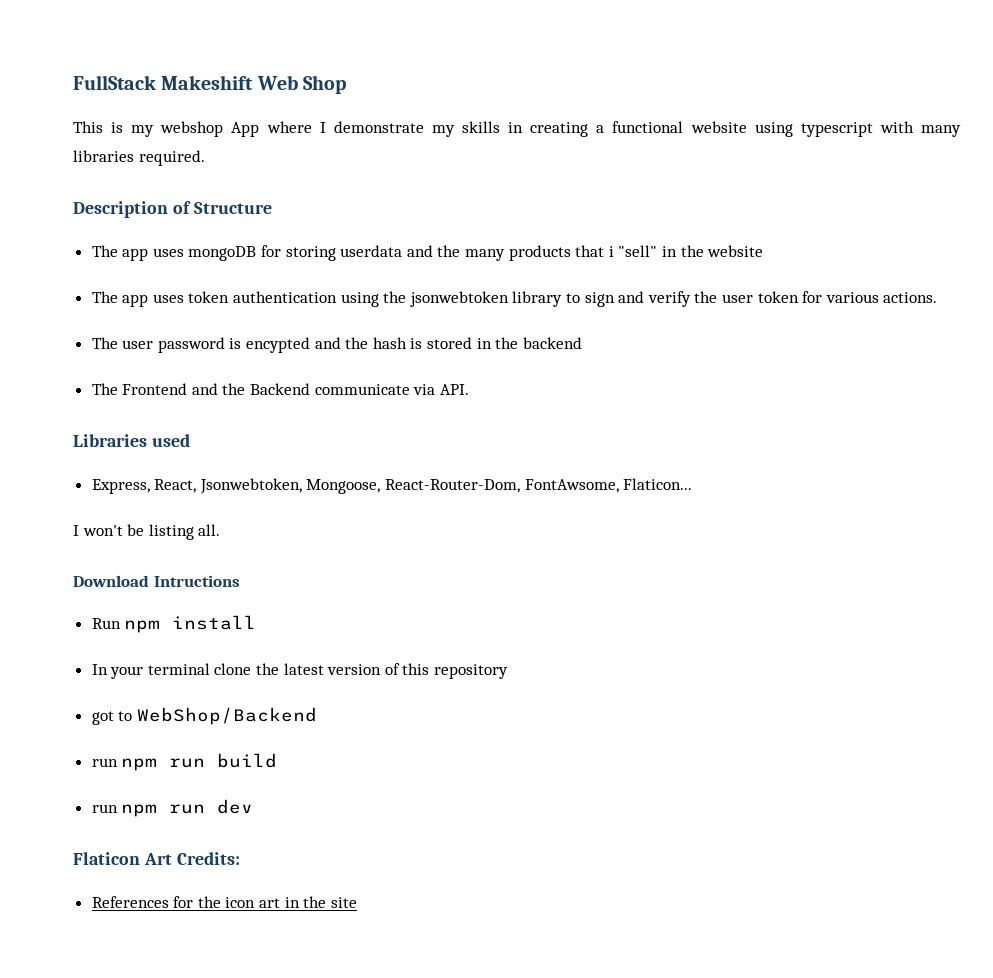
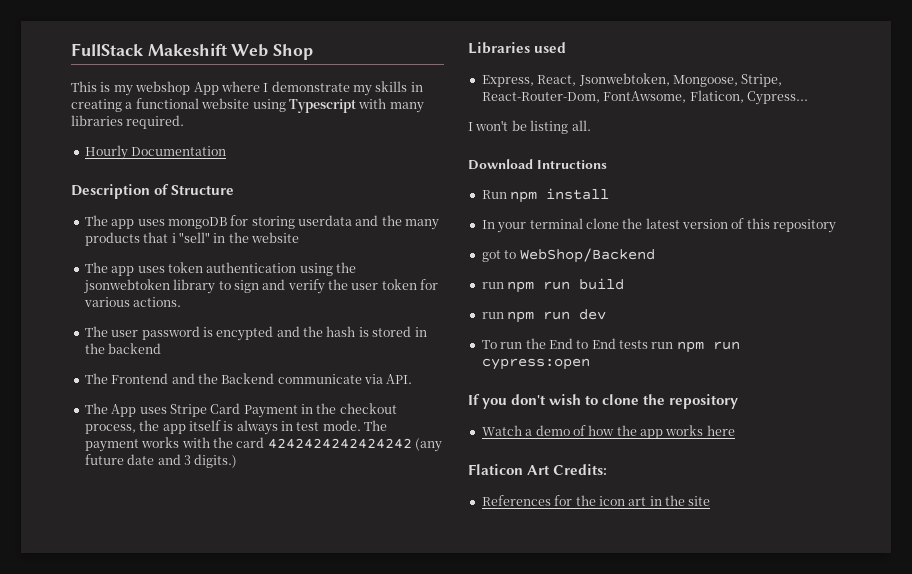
- This is my webshop App where I demonstrate my skills in creating a functional website using typescript with many libraries required.
+ This is my webshop App where I demonstrate my skills in creating a functional website using Typescript with many libraries required.
+ Hourly Documentation
+ The App uses Stripe Card Payment in the checkout process, the app itself is always in test mode. The payment works with the card 4242424242424242 (any future date and 3 digits.)
- Express, React, Jsonwebtoken, Mongoose, React-Router-Dom, FontAwsome, Flaticon...
+ Express, React, Jsonwebtoken, Mongoose, Stripe, React-Router-Dom, FontAwsome, Flaticon, Cypress...
+ To run the End to End tests run npm run cypress:open
+ If you don't wish to clone the repository
+ Watch a demo of how the app works here

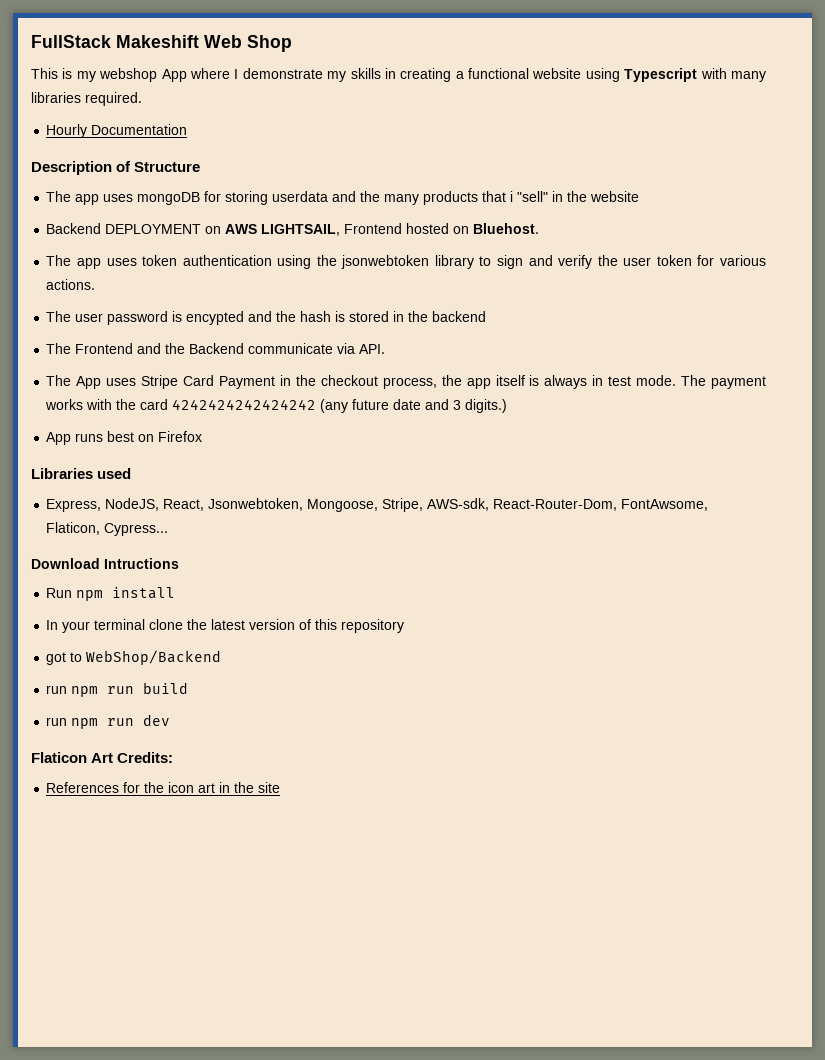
+ Backend DEPLOYMENT on AWS LIGHTSAIL, Frontend hosted on Bluehost.
+ App runs best on Firefox
- Express, React, Jsonwebtoken, Mongoose, Stripe, React-Router-Dom, FontAwsome, Flaticon, Cypress...
+ Express, NodeJS, React, Jsonwebtoken, Mongoose, Stripe, AWS-sdk, React-Router-Dom, FontAwsome, Flaticon, Cypress...
- I won't be listing all.
- To run the End to End tests run npm run cypress:open
- If you don't wish to clone the repository
- Watch a demo of how the app works here

